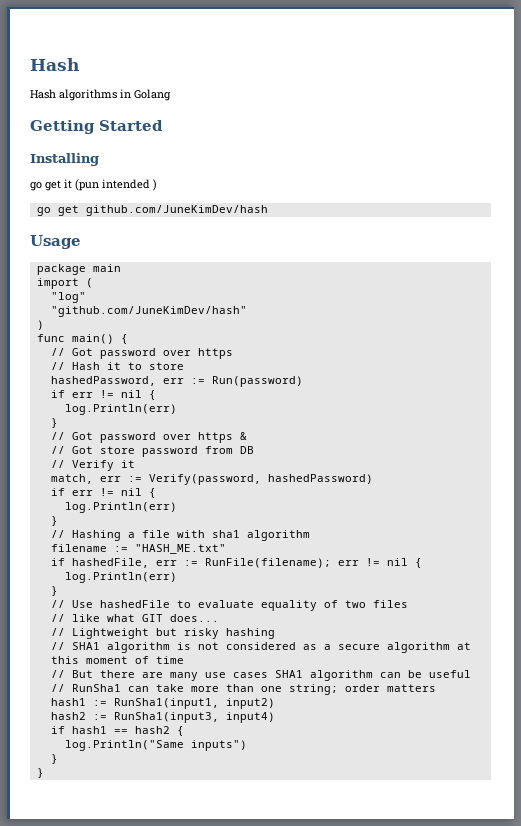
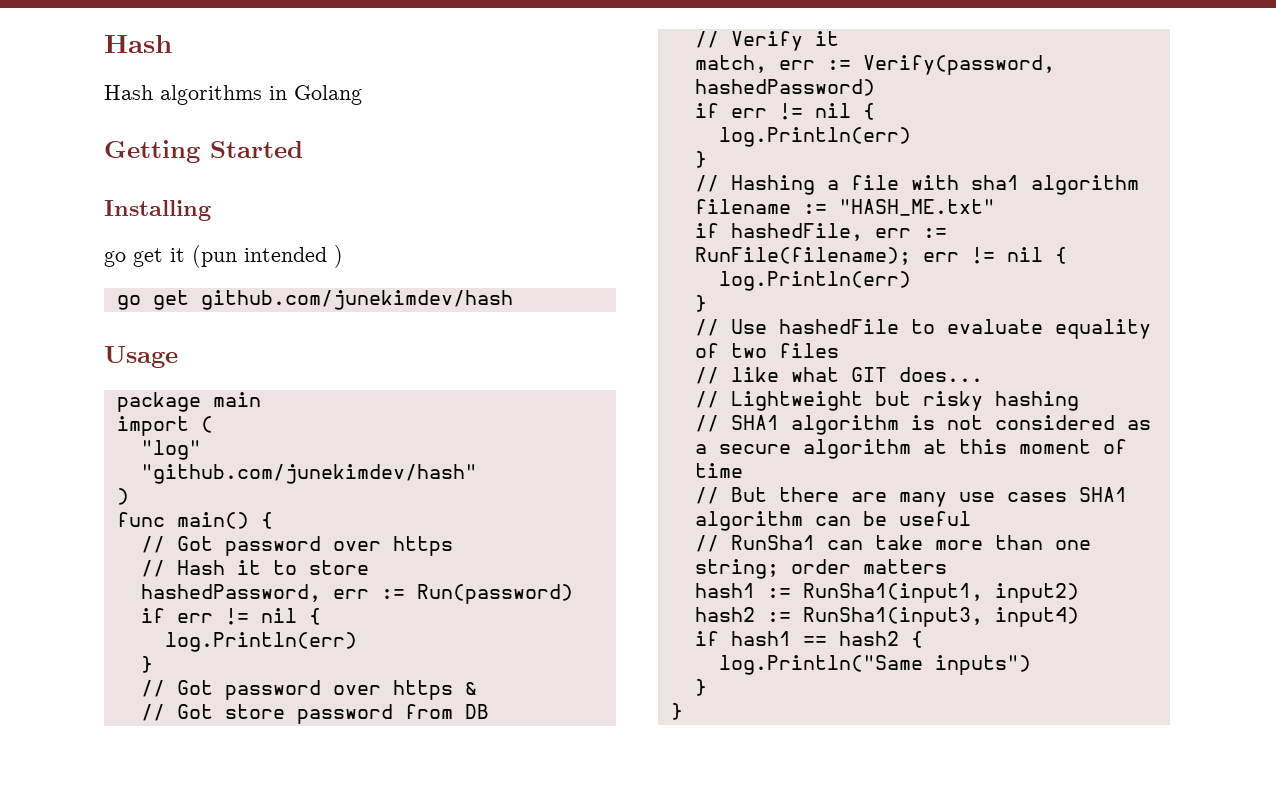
- go get github.com/JuneKimDev/hash
+ go get github.com/junekimdev/hash
- "github.com/JuneKimDev/hash"
+ "github.com/junekimdev/hash"

